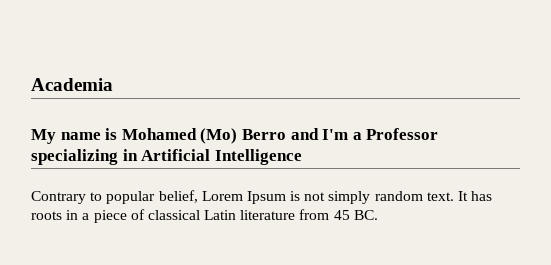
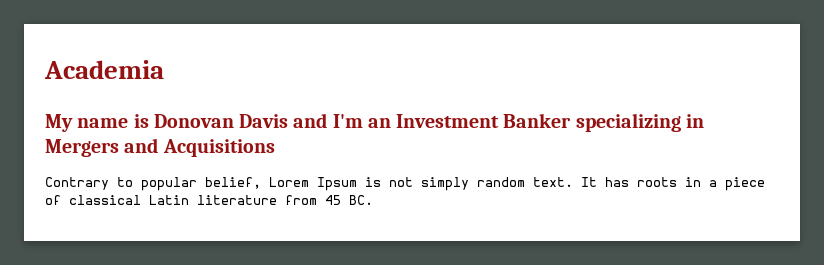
- My name is Mohamed (Mo) Berro and I'm a Professor specializing in Artificial Intelligence
+ My name is Donovan Davis and I'm an Investment Banker specializing in Mergers and Acquisitions

